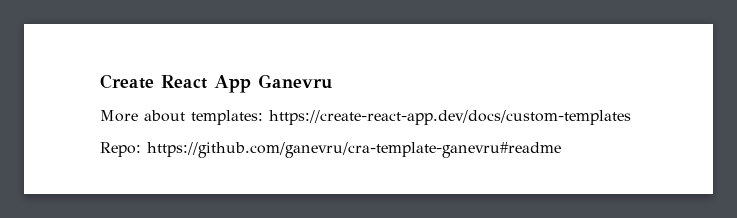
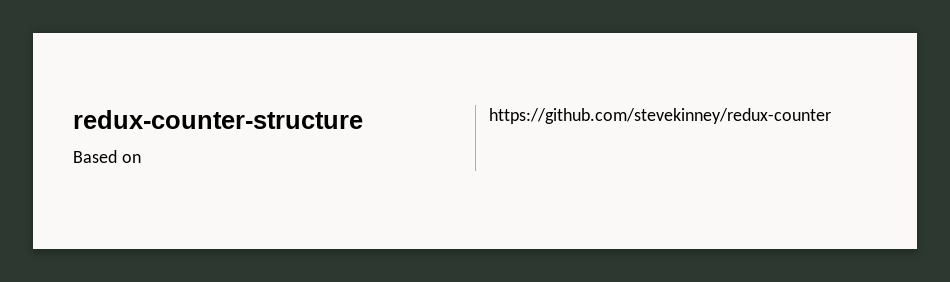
- Create React App Ganevru
- More about templates: https://create-react-app.dev/docs/custom-templates
- Repo: https://github.com/ganevru/cra-template-ganevru#readme
+ redux-counter-structure
+ Based on https://github.com/stevekinney/redux-counter

